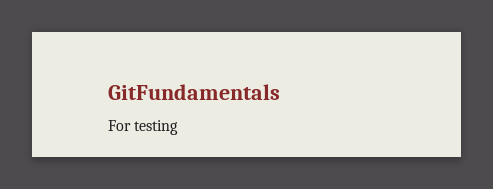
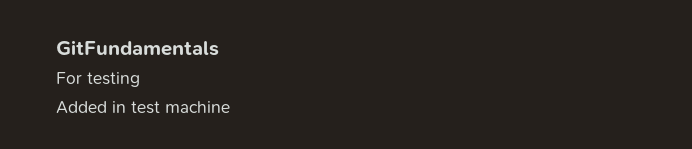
+ Added in test machine

